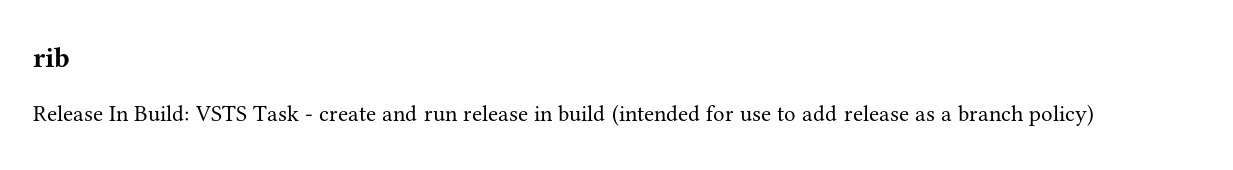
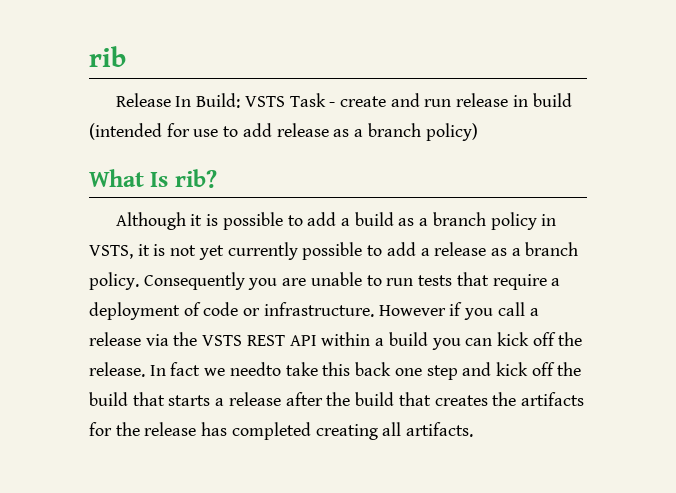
+ What Is rib?
+ Although it is possible to add a build as a branch policy in VSTS, it is not yet currently possible to add a release as a branch policy. Consequently you are unable to run tests that require a deployment of code or infrastructure. However if you call a release via the VSTS REST API within a build you can kick off the release. In fact we needto take this back one step and kick off the build that starts a release after the build that creates the artifacts for the release has completed creating all artifacts.

